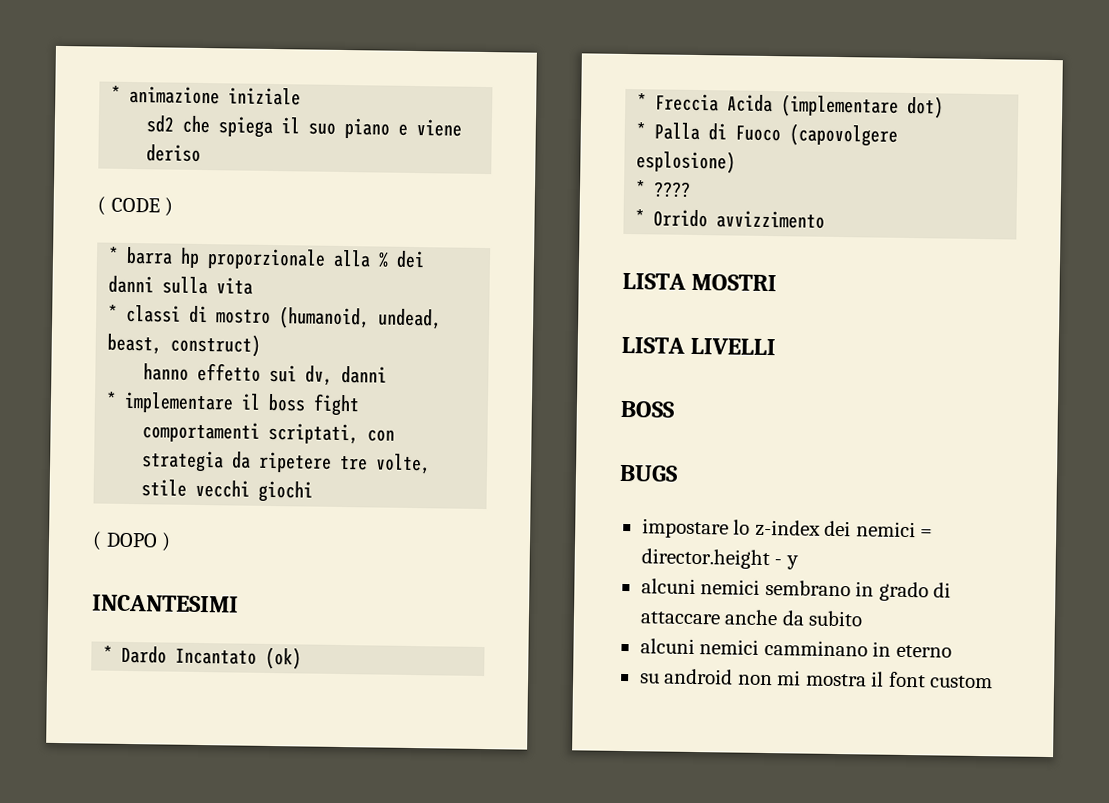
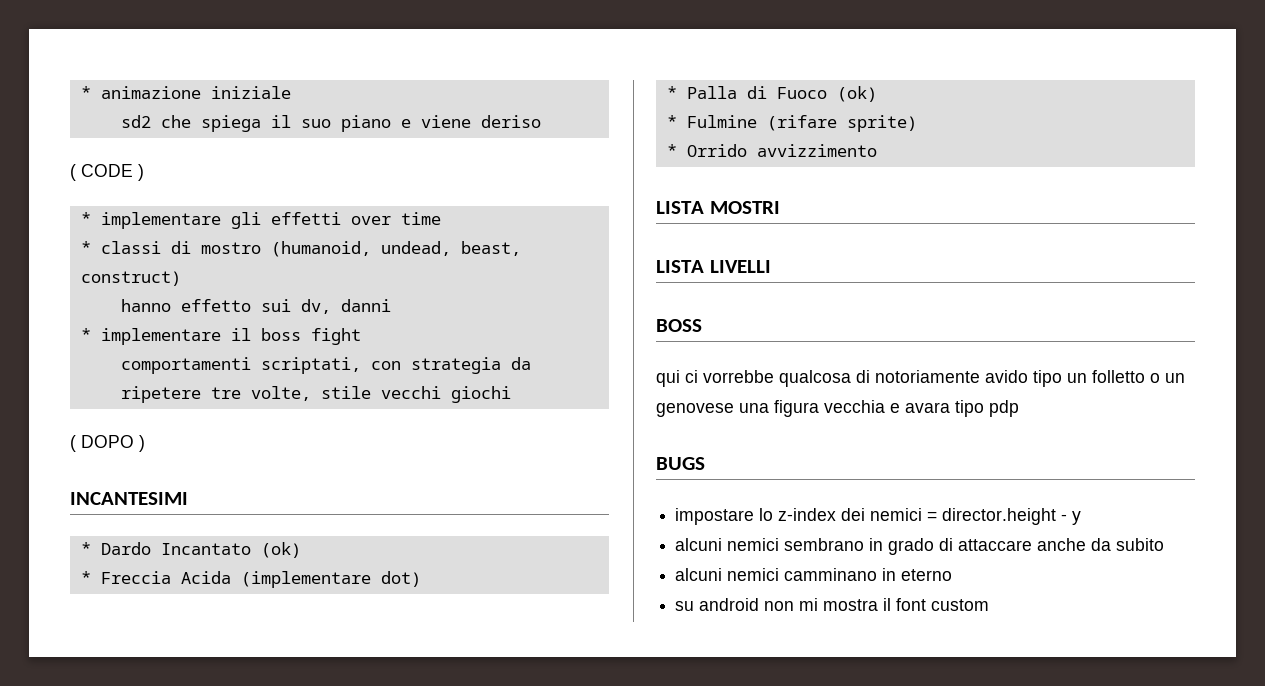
- * barra hp proporzionale alla % dei danni sulla vita
+ * implementare gli effetti over time
- * Palla di Fuoco (capovolgere esplosione)
- * ????
+ * Palla di Fuoco (ok)
+ * Fulmine (rifare sprite)
+ qui ci vorrebbe qualcosa di notoriamente avido tipo un folletto o un genovese una figura vecchia e avara tipo pdp

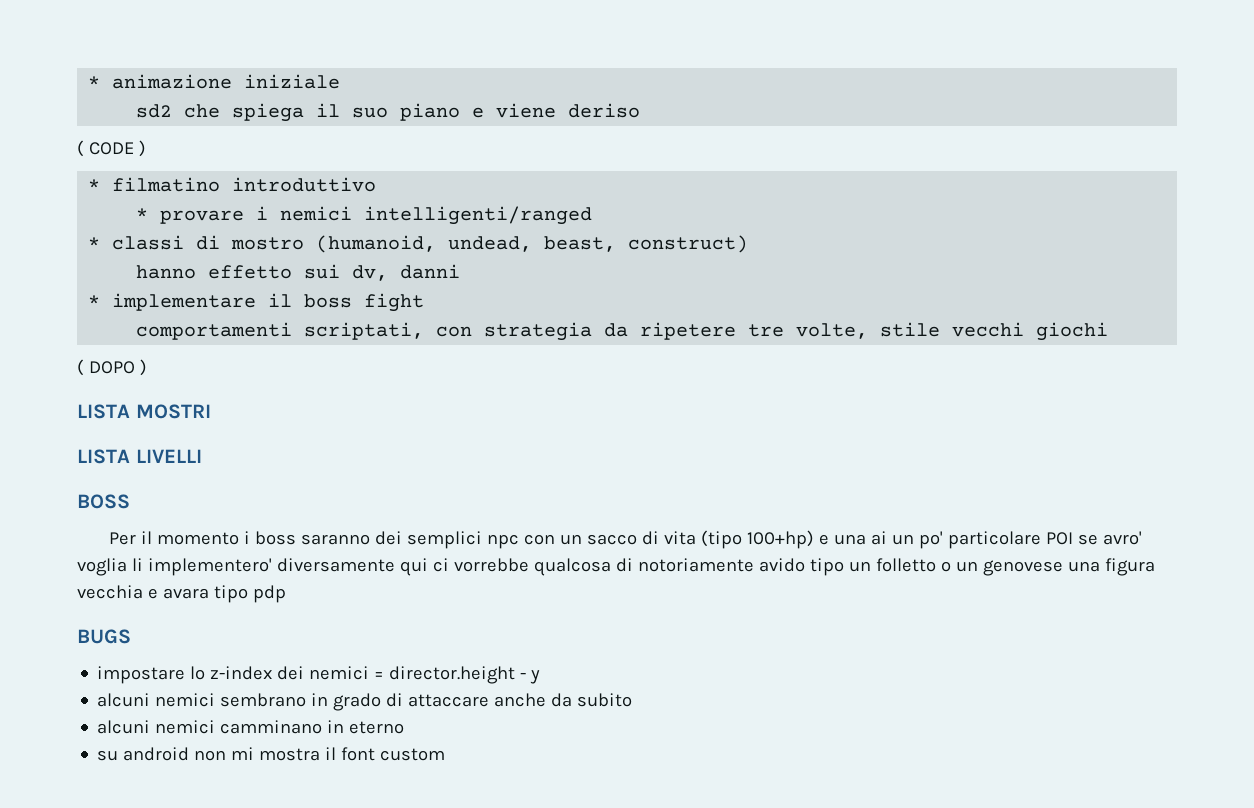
- * implementare gli effetti over time
+ * filmatino introduttivo
+ * provare i nemici intelligenti/ranged
- INCANTESIMI
- * Dardo Incantato (ok)
- * Freccia Acida (implementare dot)
- * Palla di Fuoco (ok)
- * Fulmine (rifare sprite)
- * Orrido avvizzimento
- qui ci vorrebbe qualcosa di notoriamente avido tipo un folletto o un genovese una figura vecchia e avara tipo pdp
+ Per il momento i boss saranno dei semplici npc con un sacco di vita (tipo 100+hp) e una ai un po' particolare POI se avro' voglia li implementero' diversamente qui ci vorrebbe qualcosa di notoriamente avido tipo un folletto o un genovese una figura vecchia e avara tipo pdp

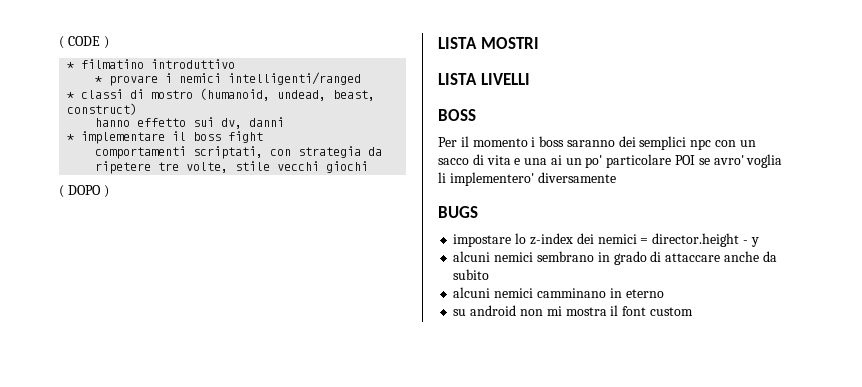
- * animazione iniziale
- sd2 che spiega il suo piano e viene deriso
- Per il momento i boss saranno dei semplici npc con un sacco di vita (tipo 100+hp) e una ai un po' particolare POI se avro' voglia li implementero' diversamente qui ci vorrebbe qualcosa di notoriamente avido tipo un folletto o un genovese una figura vecchia e avara tipo pdp
+ Per il momento i boss saranno dei semplici npc con un sacco di vita e una ai un po' particolare POI se avro' voglia li implementero' diversamente

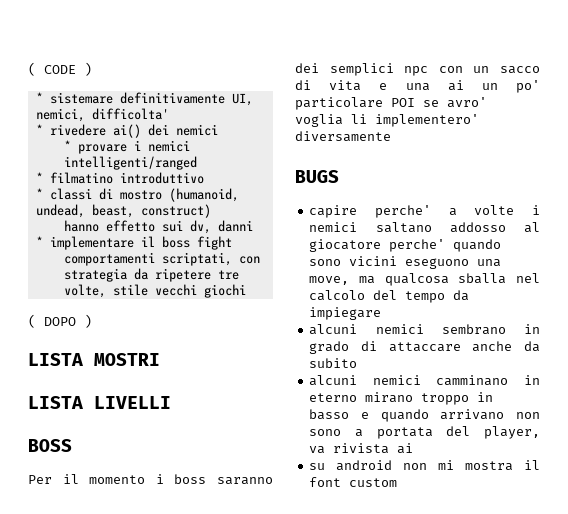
- * filmatino introduttivo
+ * sistemare definitivamente UI, nemici, difficolta'
+ * rivedere ai() dei nemici
+ * filmatino introduttivo
- impostare lo z-index dei nemici = director.height - y
+ capire perche' a volte i nemici saltano addosso al giocatore perche' quando sono vicini eseguono una move, ma qualcosa sballa nel calcolo del tempo da impiegare
- alcuni nemici camminano in eterno
+ alcuni nemici camminano in eterno mirano troppo in basso e quando arrivano non sono a portata del player, va rivista ai

